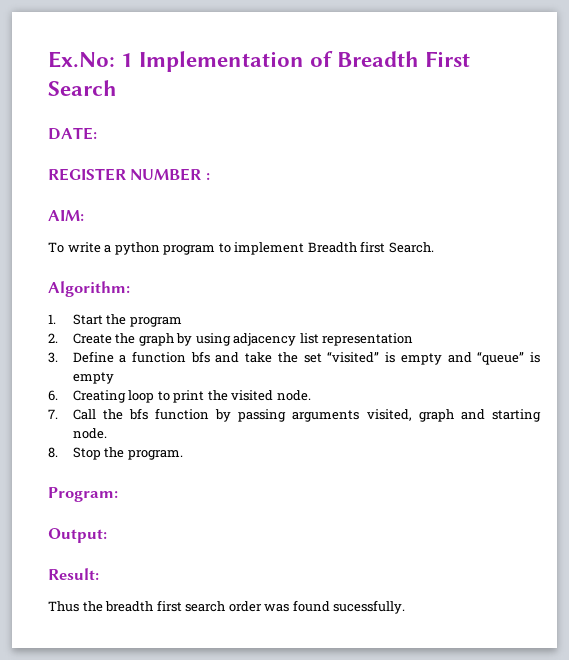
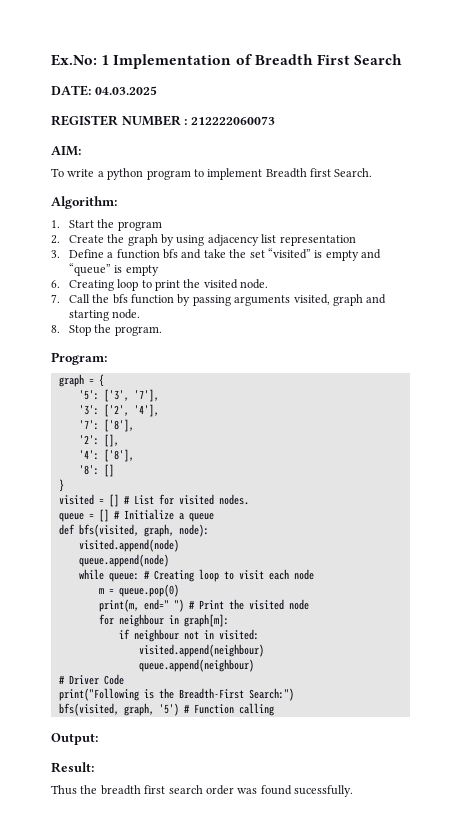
- DATE:
+ DATE: 04.03.2025
- REGISTER NUMBER :
+ REGISTER NUMBER : 212222060073
+ graph = {
+ '5': ['3', '7'],
+ '3': ['2', '4'],
+ '7': ['8'],
+ '2': [],
+ '4': ['8'],
+ '8': []
+ }
+ visited = [] # List for visited nodes.
+ queue = [] # Initialize a queue
+ def bfs(visited, graph, node):
+ visited.append(node)
+ queue.append(node)
+ while queue: # Creating loop to visit each node
+ m = queue.pop(0)
+ print(m, end=" ") # Print the visited node
+ for neighbour in graph[m]:
+ if neighbour not in visited:
+ visited.append(neighbour)
+ queue.append(neighbour)
+ # Driver Code
+ print("Following is the Breadth-First Search:")
+ bfs(visited, graph, '5') # Function calling

